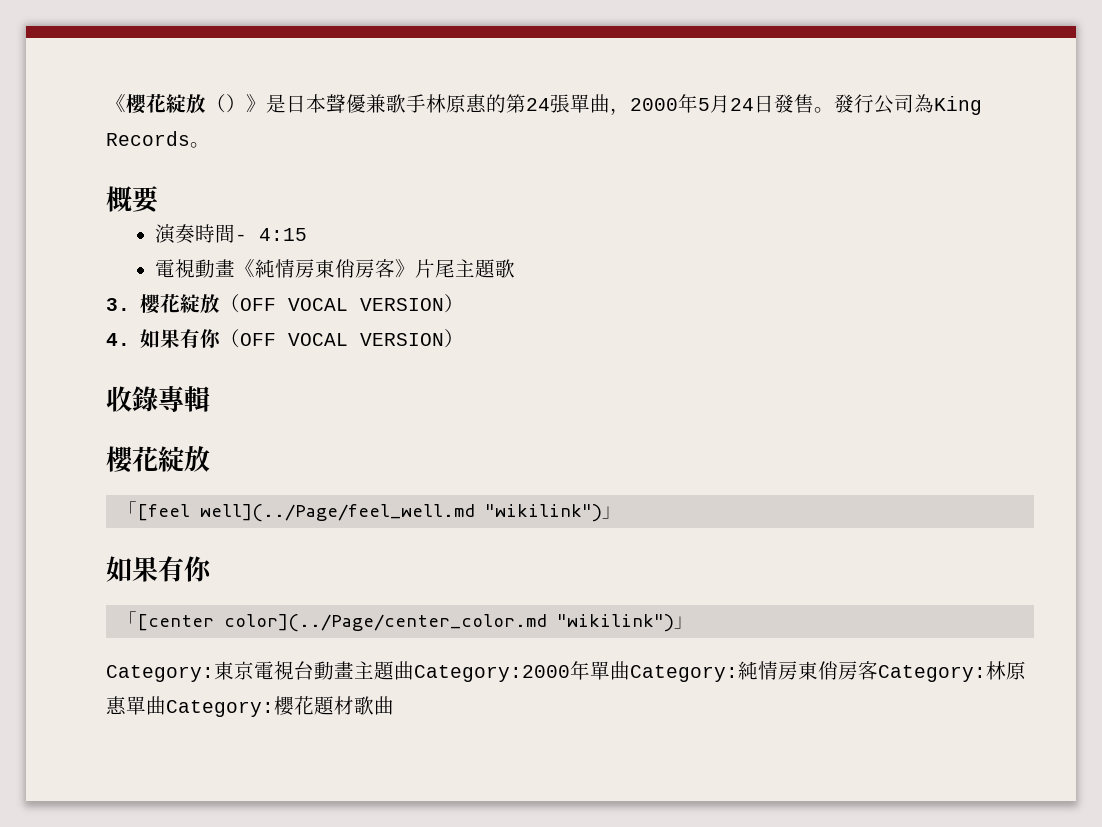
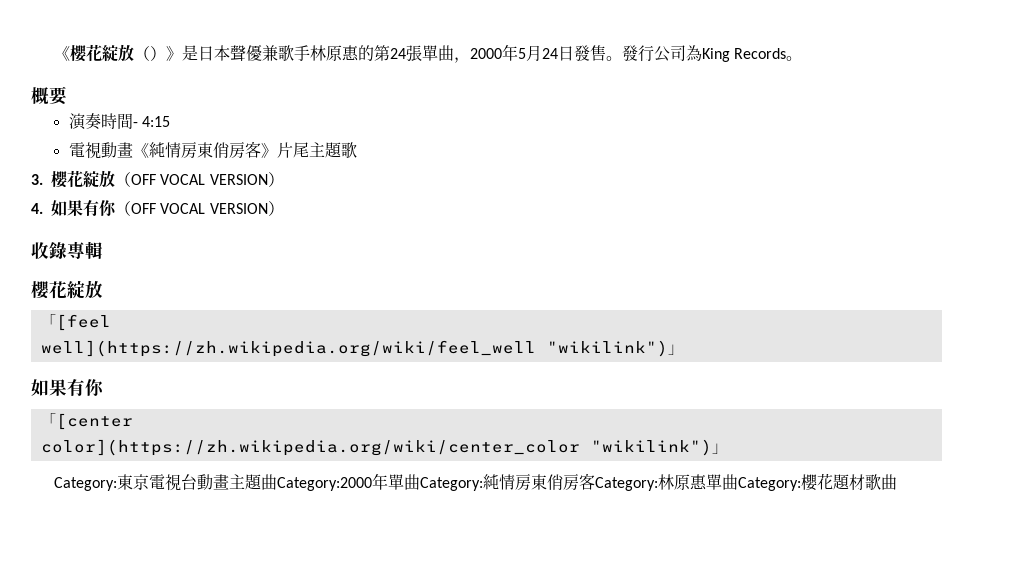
- 「[feel well](../Page/feel_well.md "wikilink")」
+ 「[feel
+ well](https://zh.wikipedia.org/wiki/feel_well "wikilink")」
- 「[center color](../Page/center_color.md "wikilink")」
+ 「[center
+ color](https://zh.wikipedia.org/wiki/center_color "wikilink")」

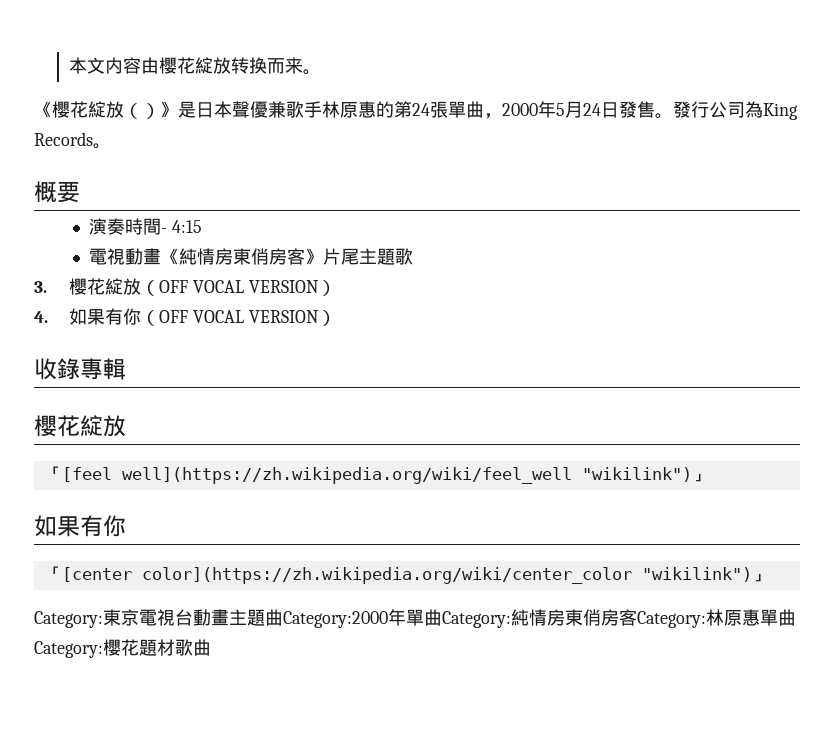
+ 本文内容由櫻花綻放转换而来。
- 「[feel
- well](https://zh.wikipedia.org/wiki/feel_well "wikilink")」
+ 「[feel well](https://zh.wikipedia.org/wiki/feel_well "wikilink")」
- 「[center
- color](https://zh.wikipedia.org/wiki/center_color "wikilink")」
+ 「[center color](https://zh.wikipedia.org/wiki/center_color "wikilink")」

